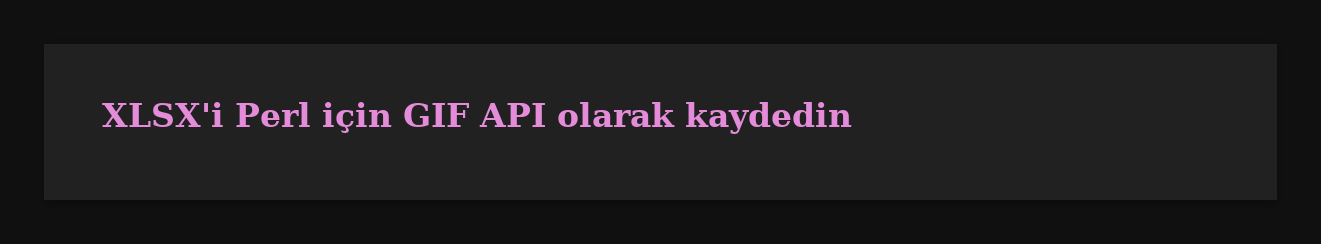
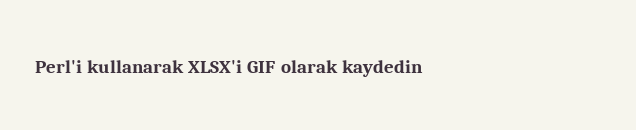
- XLSX'i Perl için GIF API olarak kaydedin
+ Perl'i kullanarak XLSX'i GIF olarak kaydedin

